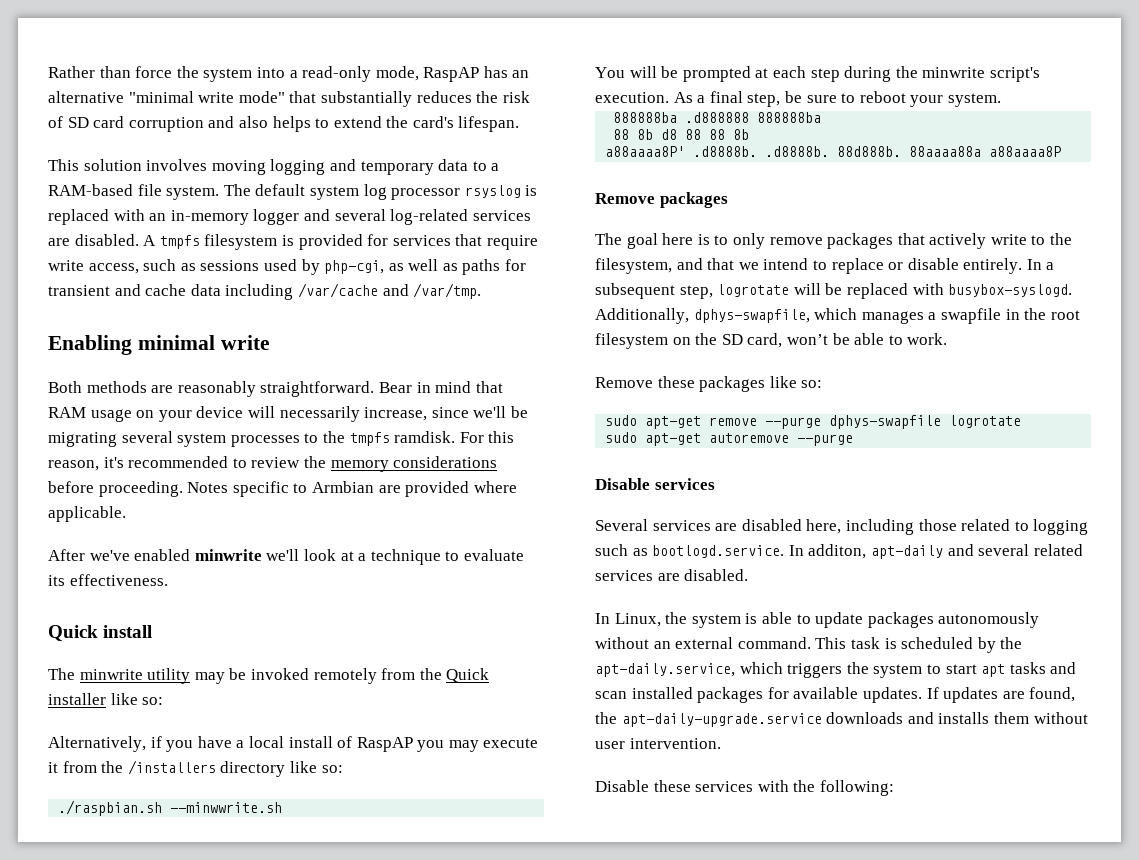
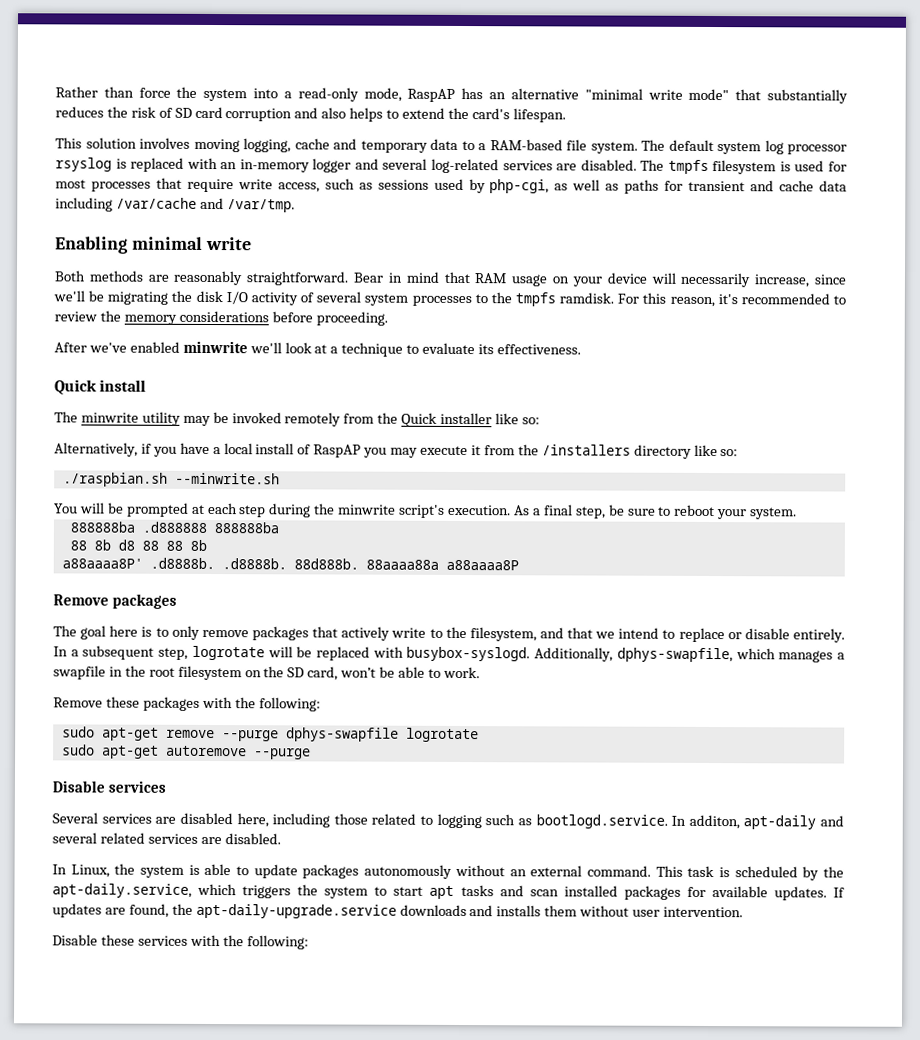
- This solution involves moving logging and temporary data to a RAM-based file system.
+ This solution involves moving logging, cache and temporary data to a RAM-based file system.
- A tmpfs filesystem is provided for services that require write access, such as sessions used by php-cgi, as well as paths for transient and cache data including /var/cache and /var/tmp.
+ The tmpfs filesystem is used for most processes that require write access, such as sessions used by php-cgi, as well as paths for transient and cache data including /var/cache and /var/tmp.
- Bear in mind that RAM usage on your device will necessarily increase, since we'll be migrating several system processes to the tmpfs ramdisk.
+ Bear in mind that RAM usage on your device will necessarily increase, since we'll be migrating the disk I/O activity of several system processes to the tmpfs ramdisk.
- Notes specific to Armbian are provided where applicable.
- ./raspbian.sh --minwwrite.sh
+ ./raspbian.sh --minwrite.sh
- Remove these packages like so:
+ Remove these packages with the following:

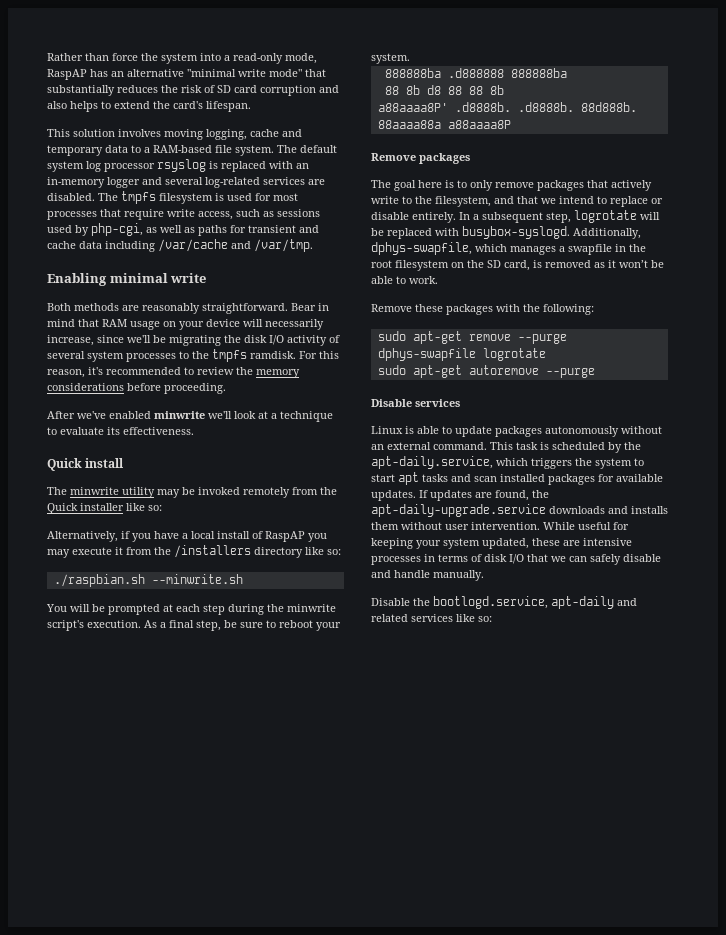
- Additionally, dphys-swapfile, which manages a swapfile in the root filesystem on the SD card, won’t be able to work.
+ Additionally, dphys-swapfile, which manages a swapfile in the root filesystem on the SD card, is removed as it won’t be able to work.
- Several services are disabled here, including those related to logging such as bootlogd.service. In additon, apt-daily and several related services are disabled.
- In Linux, the system is able to update packages autonomously without an external command.
+ Linux is able to update packages autonomously without an external command.
- If updates are found, the apt-daily-upgrade.service downloads and installs them without user intervention.
- Disable these services with the following:
+ If updates are found, the apt-daily-upgrade.service downloads and installs them without user intervention. While useful for keeping your system updated, these are intensive processes in terms of disk I/O that we can safely disable and handle manually.
+ Disable the bootlogd.service, apt-daily and related services like so:

